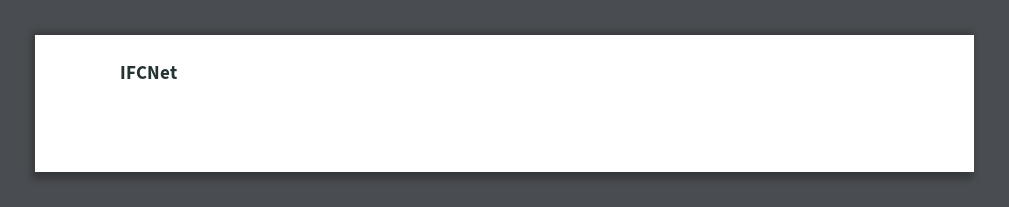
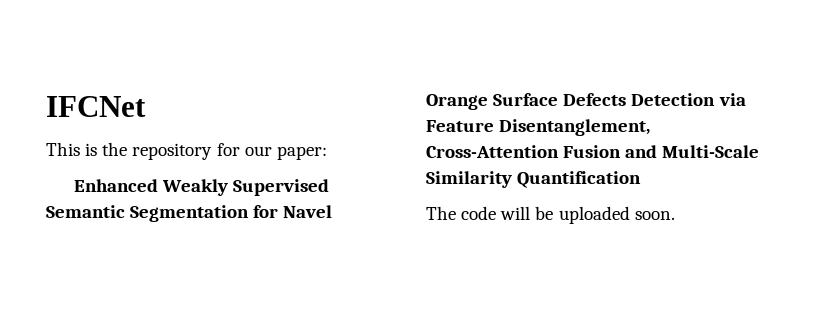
+ This is the repository for our paper:
+ Enhanced Weakly Supervised Semantic Segmentation for Navel Orange Surface Defects Detection via Feature Disentanglement, Cross-Attention Fusion and Multi-Scale Similarity Quantification
+ The code will be uploaded soon.

